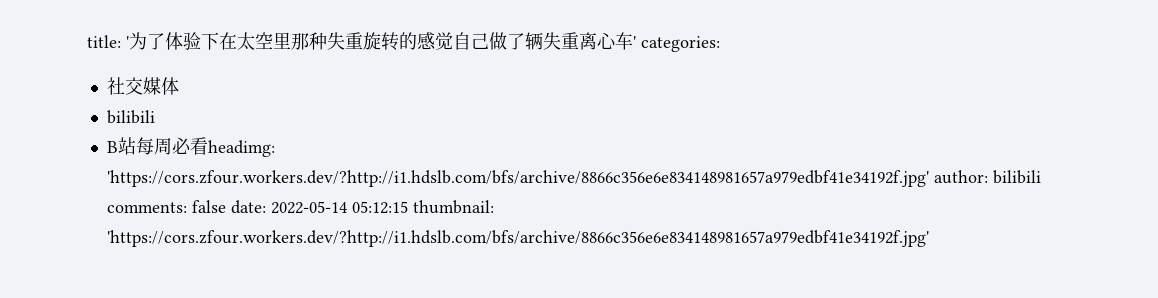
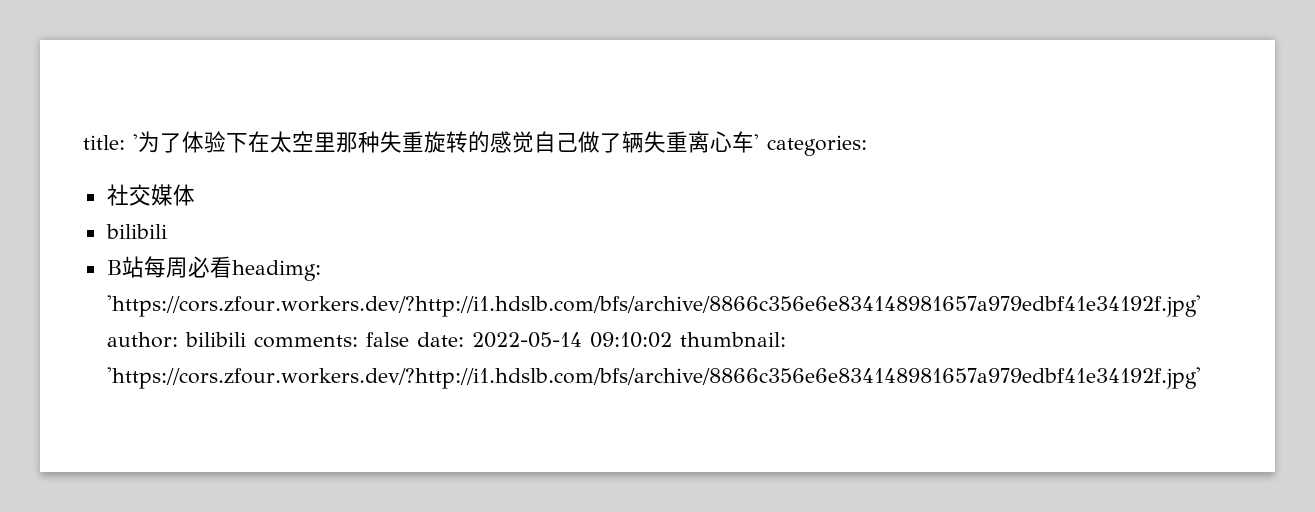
- B站每周必看headimg: 'https://cors.zfour.workers.dev/?http://i1.hdslb.com/bfs/archive/8866c356e6e834148981657a979edbf41e34192f.jpg' author: bilibili comments: false date: 2022-05-14 05:12:15 thumbnail: 'https://cors.zfour.workers.dev/?http://i1.hdslb.com/bfs/archive/8866c356e6e834148981657a979edbf41e34192f.jpg'
+ B站每周必看headimg: 'https://cors.zfour.workers.dev/?http://i1.hdslb.com/bfs/archive/8866c356e6e834148981657a979edbf41e34192f.jpg' author: bilibili comments: false date: 2022-05-14 09:10:02 thumbnail: 'https://cors.zfour.workers.dev/?http://i1.hdslb.com/bfs/archive/8866c356e6e834148981657a979edbf41e34192f.jpg'

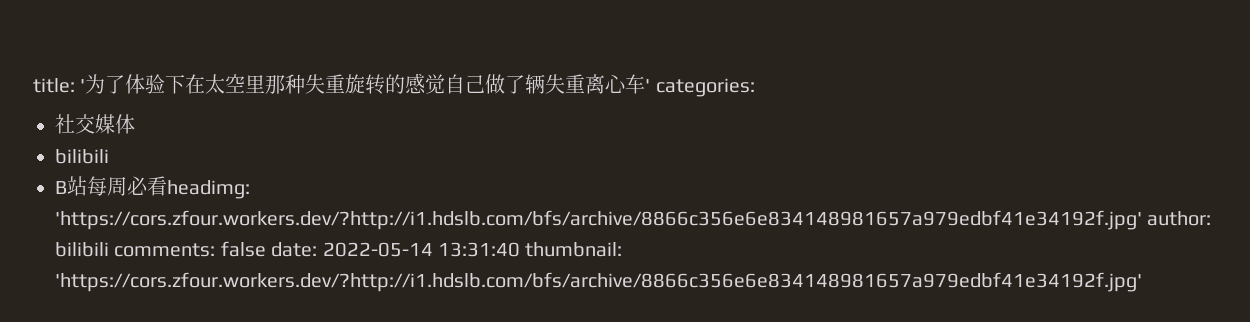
- B站每周必看headimg: 'https://cors.zfour.workers.dev/?http://i1.hdslb.com/bfs/archive/8866c356e6e834148981657a979edbf41e34192f.jpg' author: bilibili comments: false date: 2022-05-14 09:10:02 thumbnail: 'https://cors.zfour.workers.dev/?http://i1.hdslb.com/bfs/archive/8866c356e6e834148981657a979edbf41e34192f.jpg'
+ B站每周必看headimg: 'https://cors.zfour.workers.dev/?http://i1.hdslb.com/bfs/archive/8866c356e6e834148981657a979edbf41e34192f.jpg' author: bilibili comments: false date: 2022-05-14 13:31:40 thumbnail: 'https://cors.zfour.workers.dev/?http://i1.hdslb.com/bfs/archive/8866c356e6e834148981657a979edbf41e34192f.jpg'

